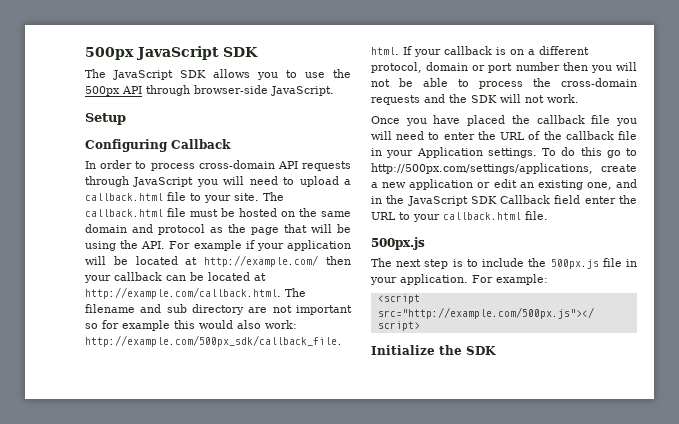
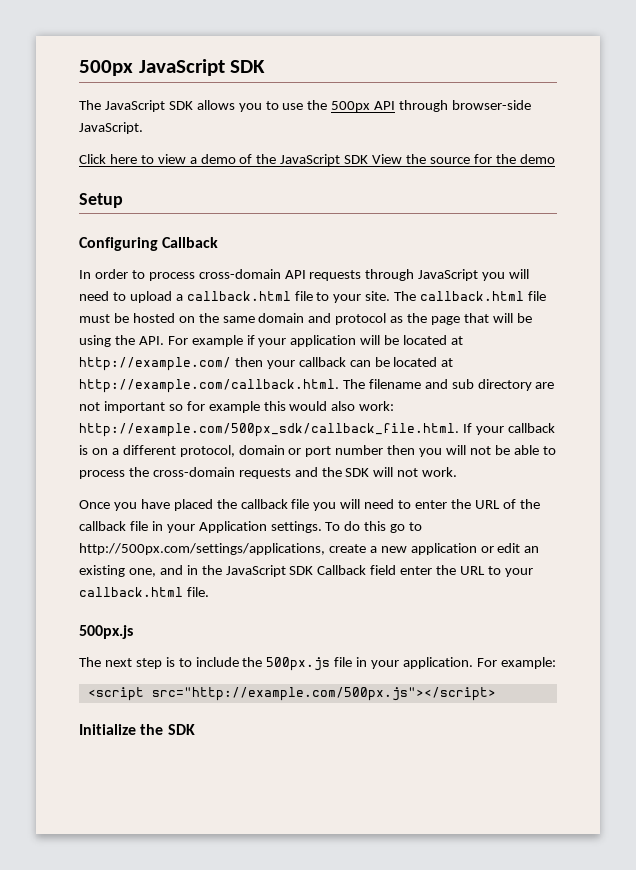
+ Click here to view a demo of the JavaScript SDK View the source for the demo

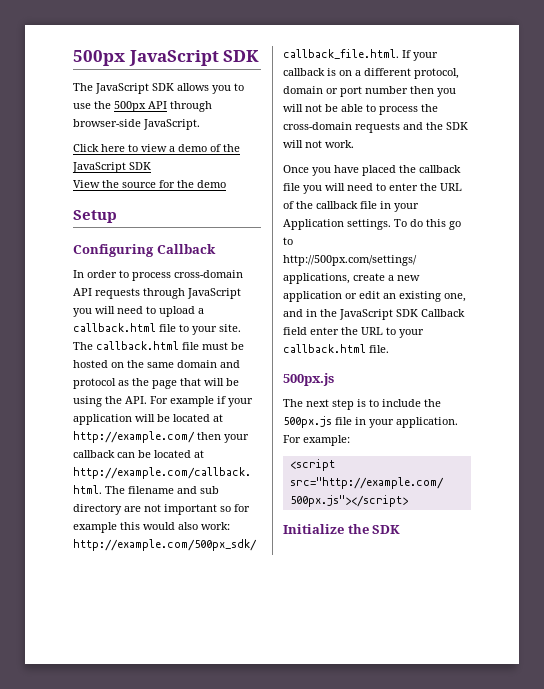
- Click here to view a demo of the JavaScript SDK View the source for the demo
+ Click here to view a demo of the JavaScript SDK
+ View the source for the demo

